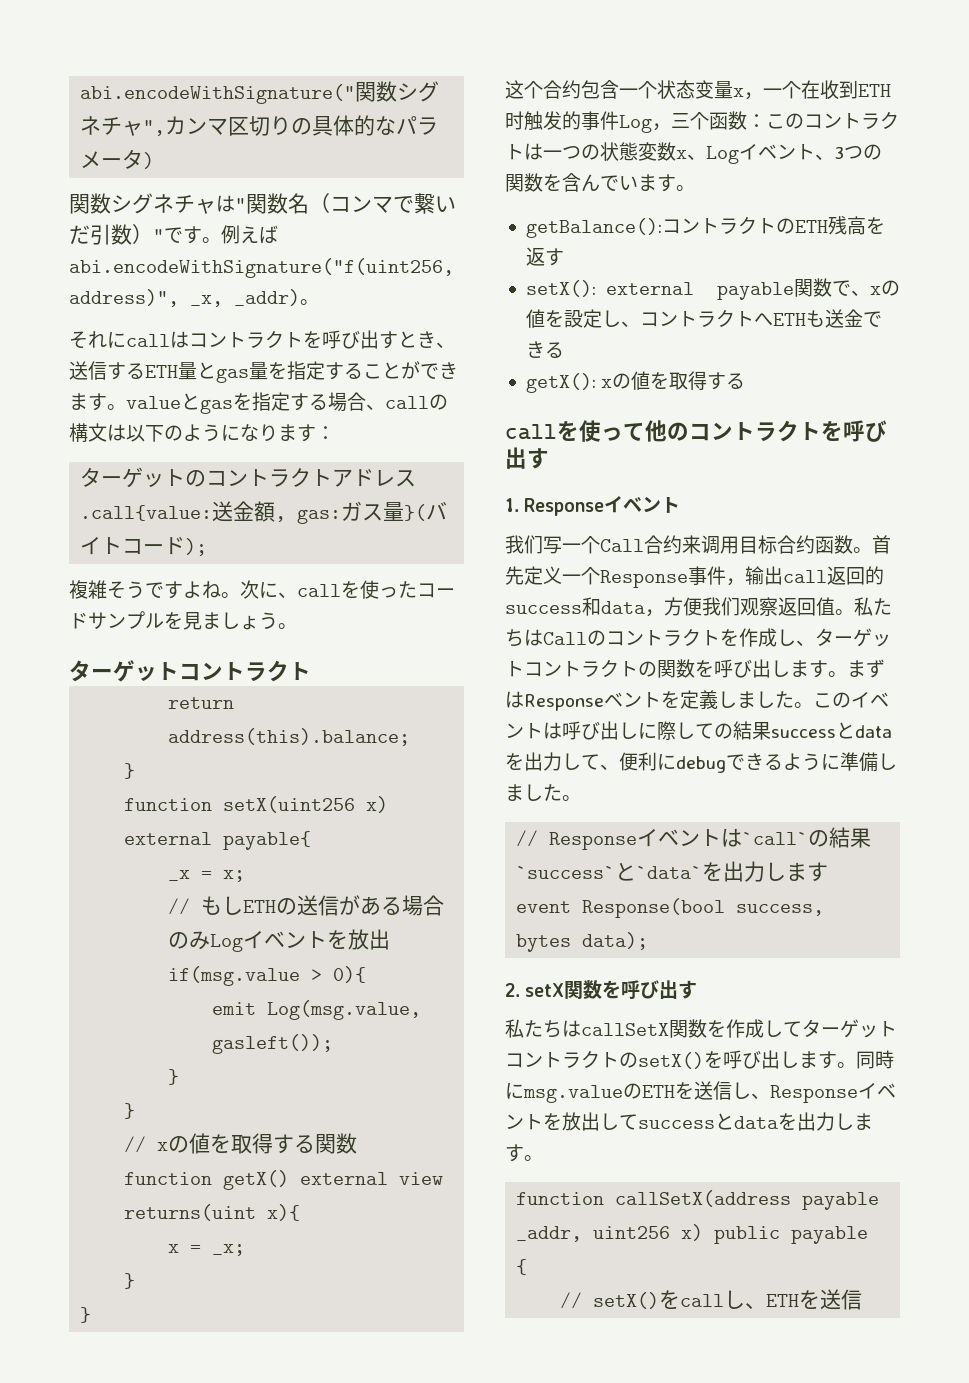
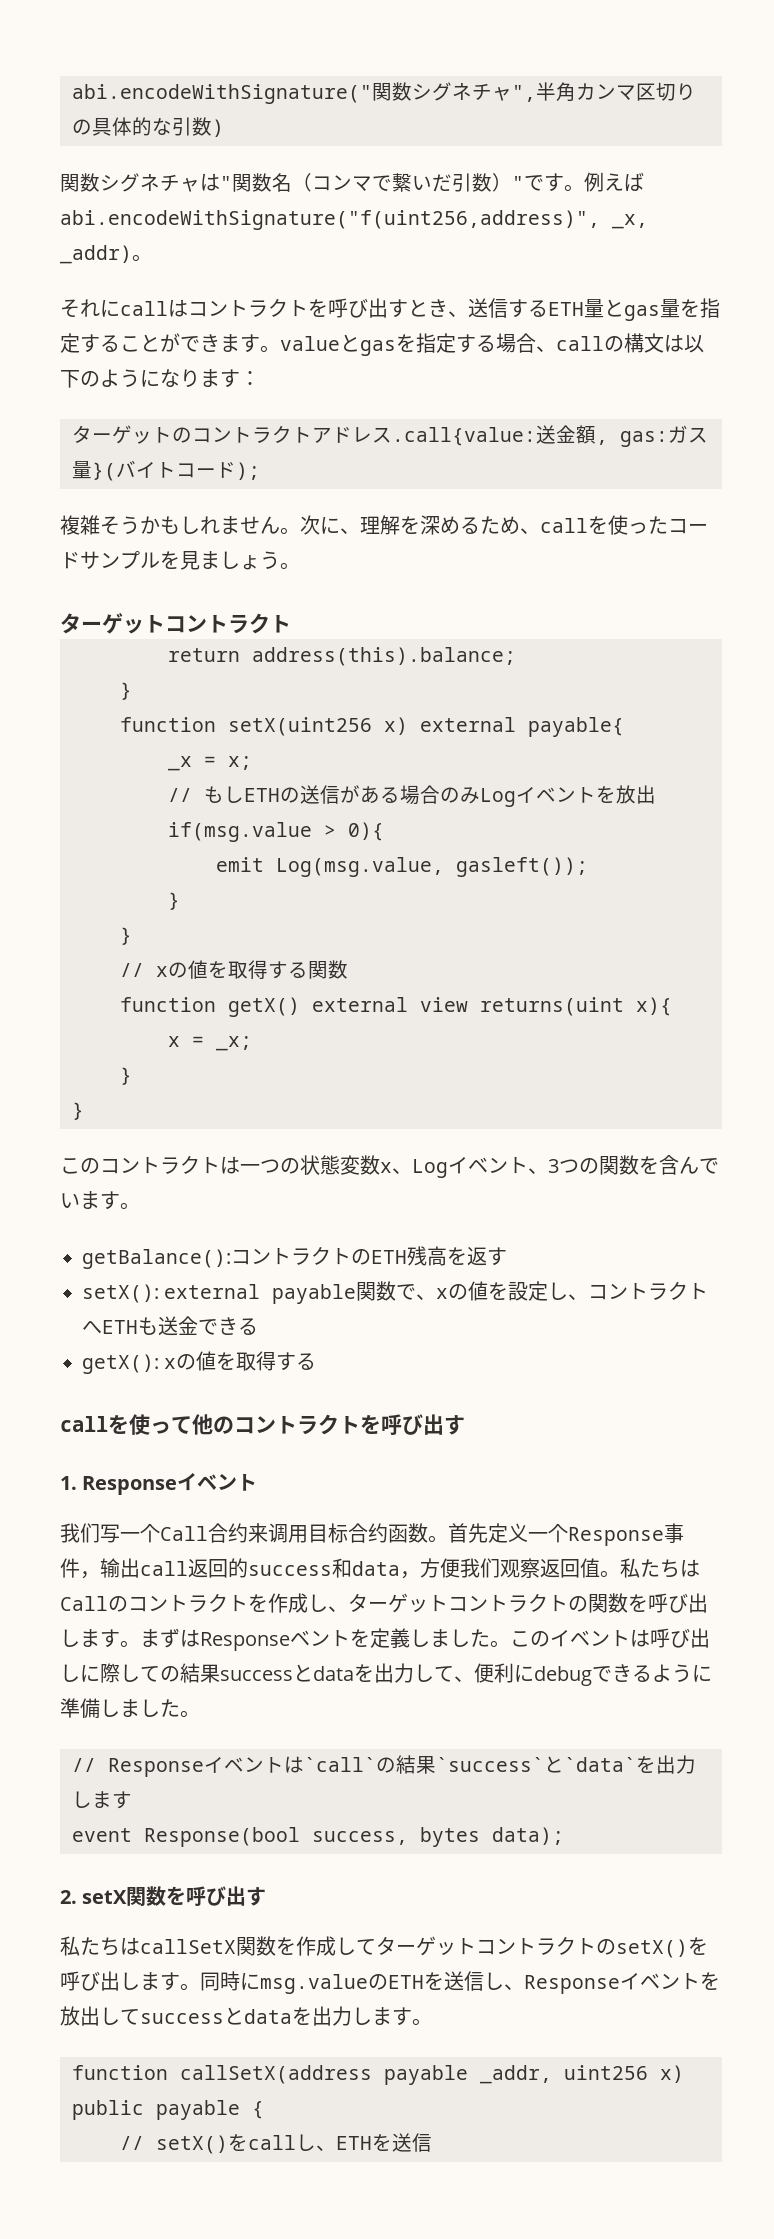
- abi.encodeWithSignature("関数シグネチャ",カンマ区切りの具体的なパラメータ)
+ abi.encodeWithSignature("関数シグネチャ",半角カンマ区切りの具体的な引数)
- 複雑そうですよね。次に、callを使ったコードサンプルを見ましょう。
+ 複雑そうかもしれません。次に、理解を深めるため、callを使ったコードサンプルを見ましょう。
- 这个合约包含一个状态变量x，一个在收到ETH时触发的事件Log，三个函数：このコントラクトは一つの状態変数x、Logイベント、3つの関数を含んでいます。
+ このコントラクトは一つの状態変数x、Logイベント、3つの関数を含んでいます。

